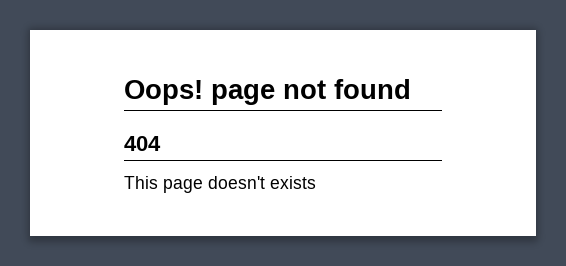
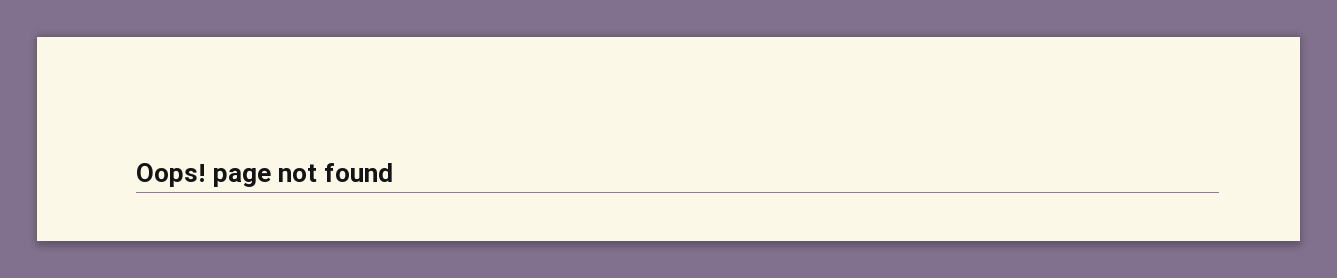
- 404
- This page doesn't exists

